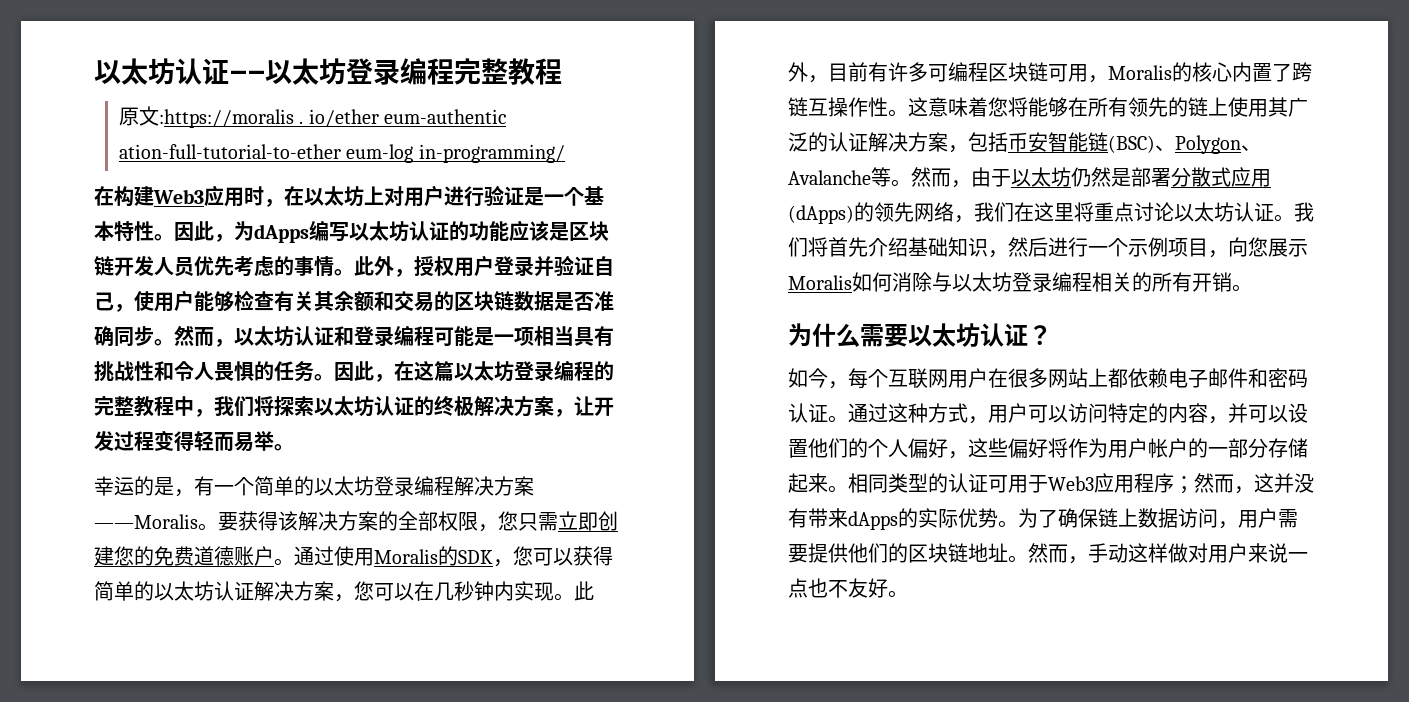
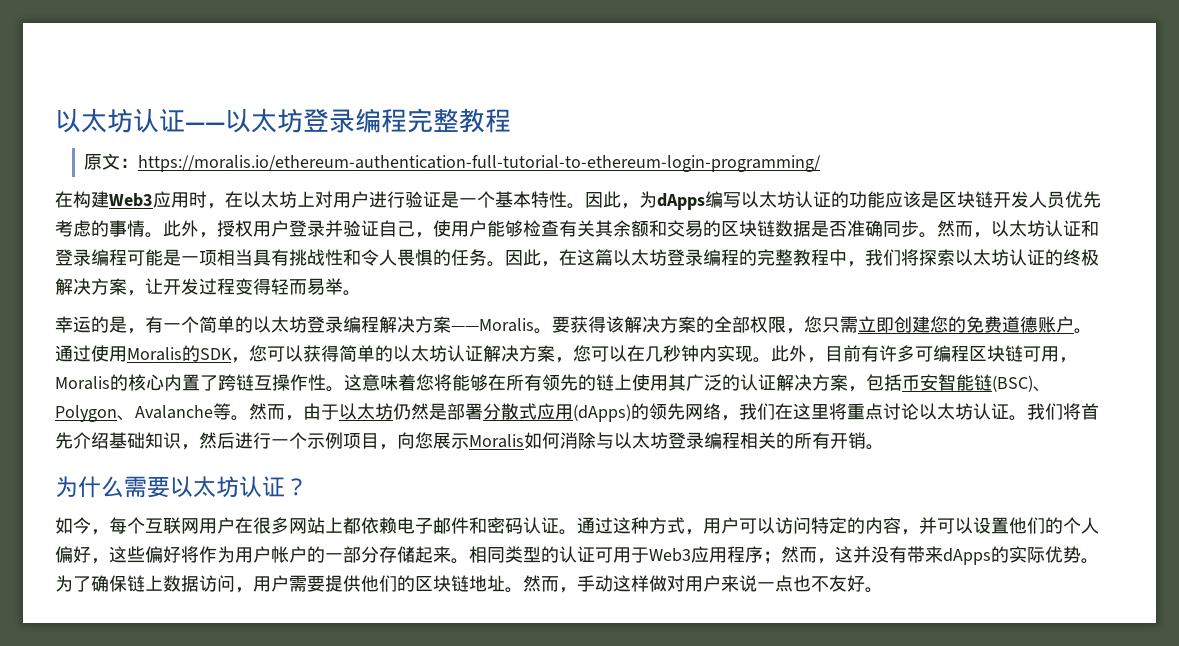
- 原文:https://moralis . io/ether eum-authentic ation-full-tutorial-to-ether eum-log in-programming/
+ 原文：https://moralis.io/ethereum-authentication-full-tutorial-to-ethereum-login-programming/

